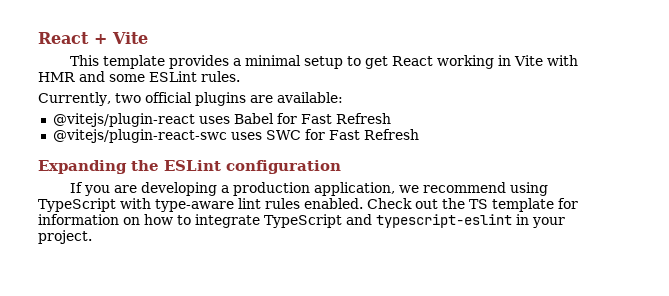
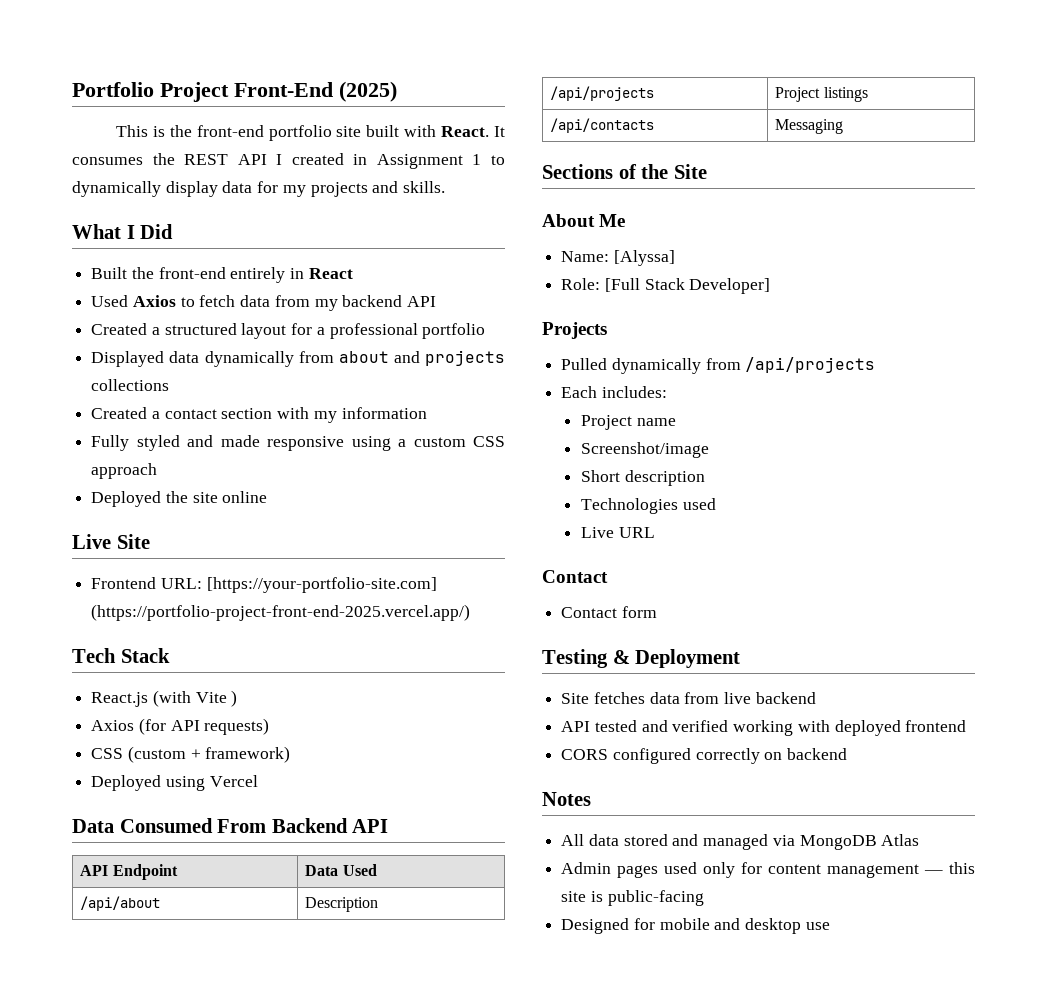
- React + Vite
- This template provides a minimal setup to get React working in Vite with HMR and some ESLint rules.
- Currently, two official plugins are available:
- @vitejs/plugin-react uses Babel for Fast Refresh
- @vitejs/plugin-react-swc uses SWC for Fast Refresh
- Expanding the ESLint configuration
- If you are developing a production application, we recommend using TypeScript with type-aware lint rules enabled. Check out the TS template for information on how to integrate TypeScript and typescript-eslint in your project.
+ Portfolio Project Front-End (2025)
+ This is the front-end portfolio site built with React. It consumes the REST API I created in Assignment 1 to dynamically display data for my projects and skills.
+ What I Did
+ Built the front-end entirely in React
+ Used Axios to fetch data from my backend API
+ Created a structured layout for a professional portfolio
+ Displayed data dynamically from about and projects collections
+ Created a contact section with my information
+ Fully styled and made responsive using a custom CSS approach
+ Deployed the site online
+ Live Site
+ Frontend URL: [https://your-portfolio-site.com] (https://portfolio-project-front-end-2025.vercel.app/)
+ Tech Stack
+ React.js (with Vite )
+ Axios (for API requests)
+ CSS (custom + framework)
+ Deployed using Vercel
+ Data Consumed From Backend API
+ API Endpoint | Data Used
+ /api/about | Description
+ /api/projects | Project listings
+ /api/contacts | Messaging
+ Sections of the Site
+ About Me
+ Name: [Alyssa]
+ Role: [Full Stack Developer]
+ Projects
+ Pulled dynamically from /api/projects
+ Each includes:
+ Project name
+ Screenshot/image
+ Short description
+ Technologies used
+ Live URL
+ Contact
+ Contact form
+ Testing & Deployment
+ Site fetches data from live backend
+ API tested and verified working with deployed frontend
+ CORS configured correctly on backend
+ Notes
+ All data stored and managed via MongoDB Atlas
+ Admin pages used only for content management — this site is public-facing
+ Designed for mobile and desktop use

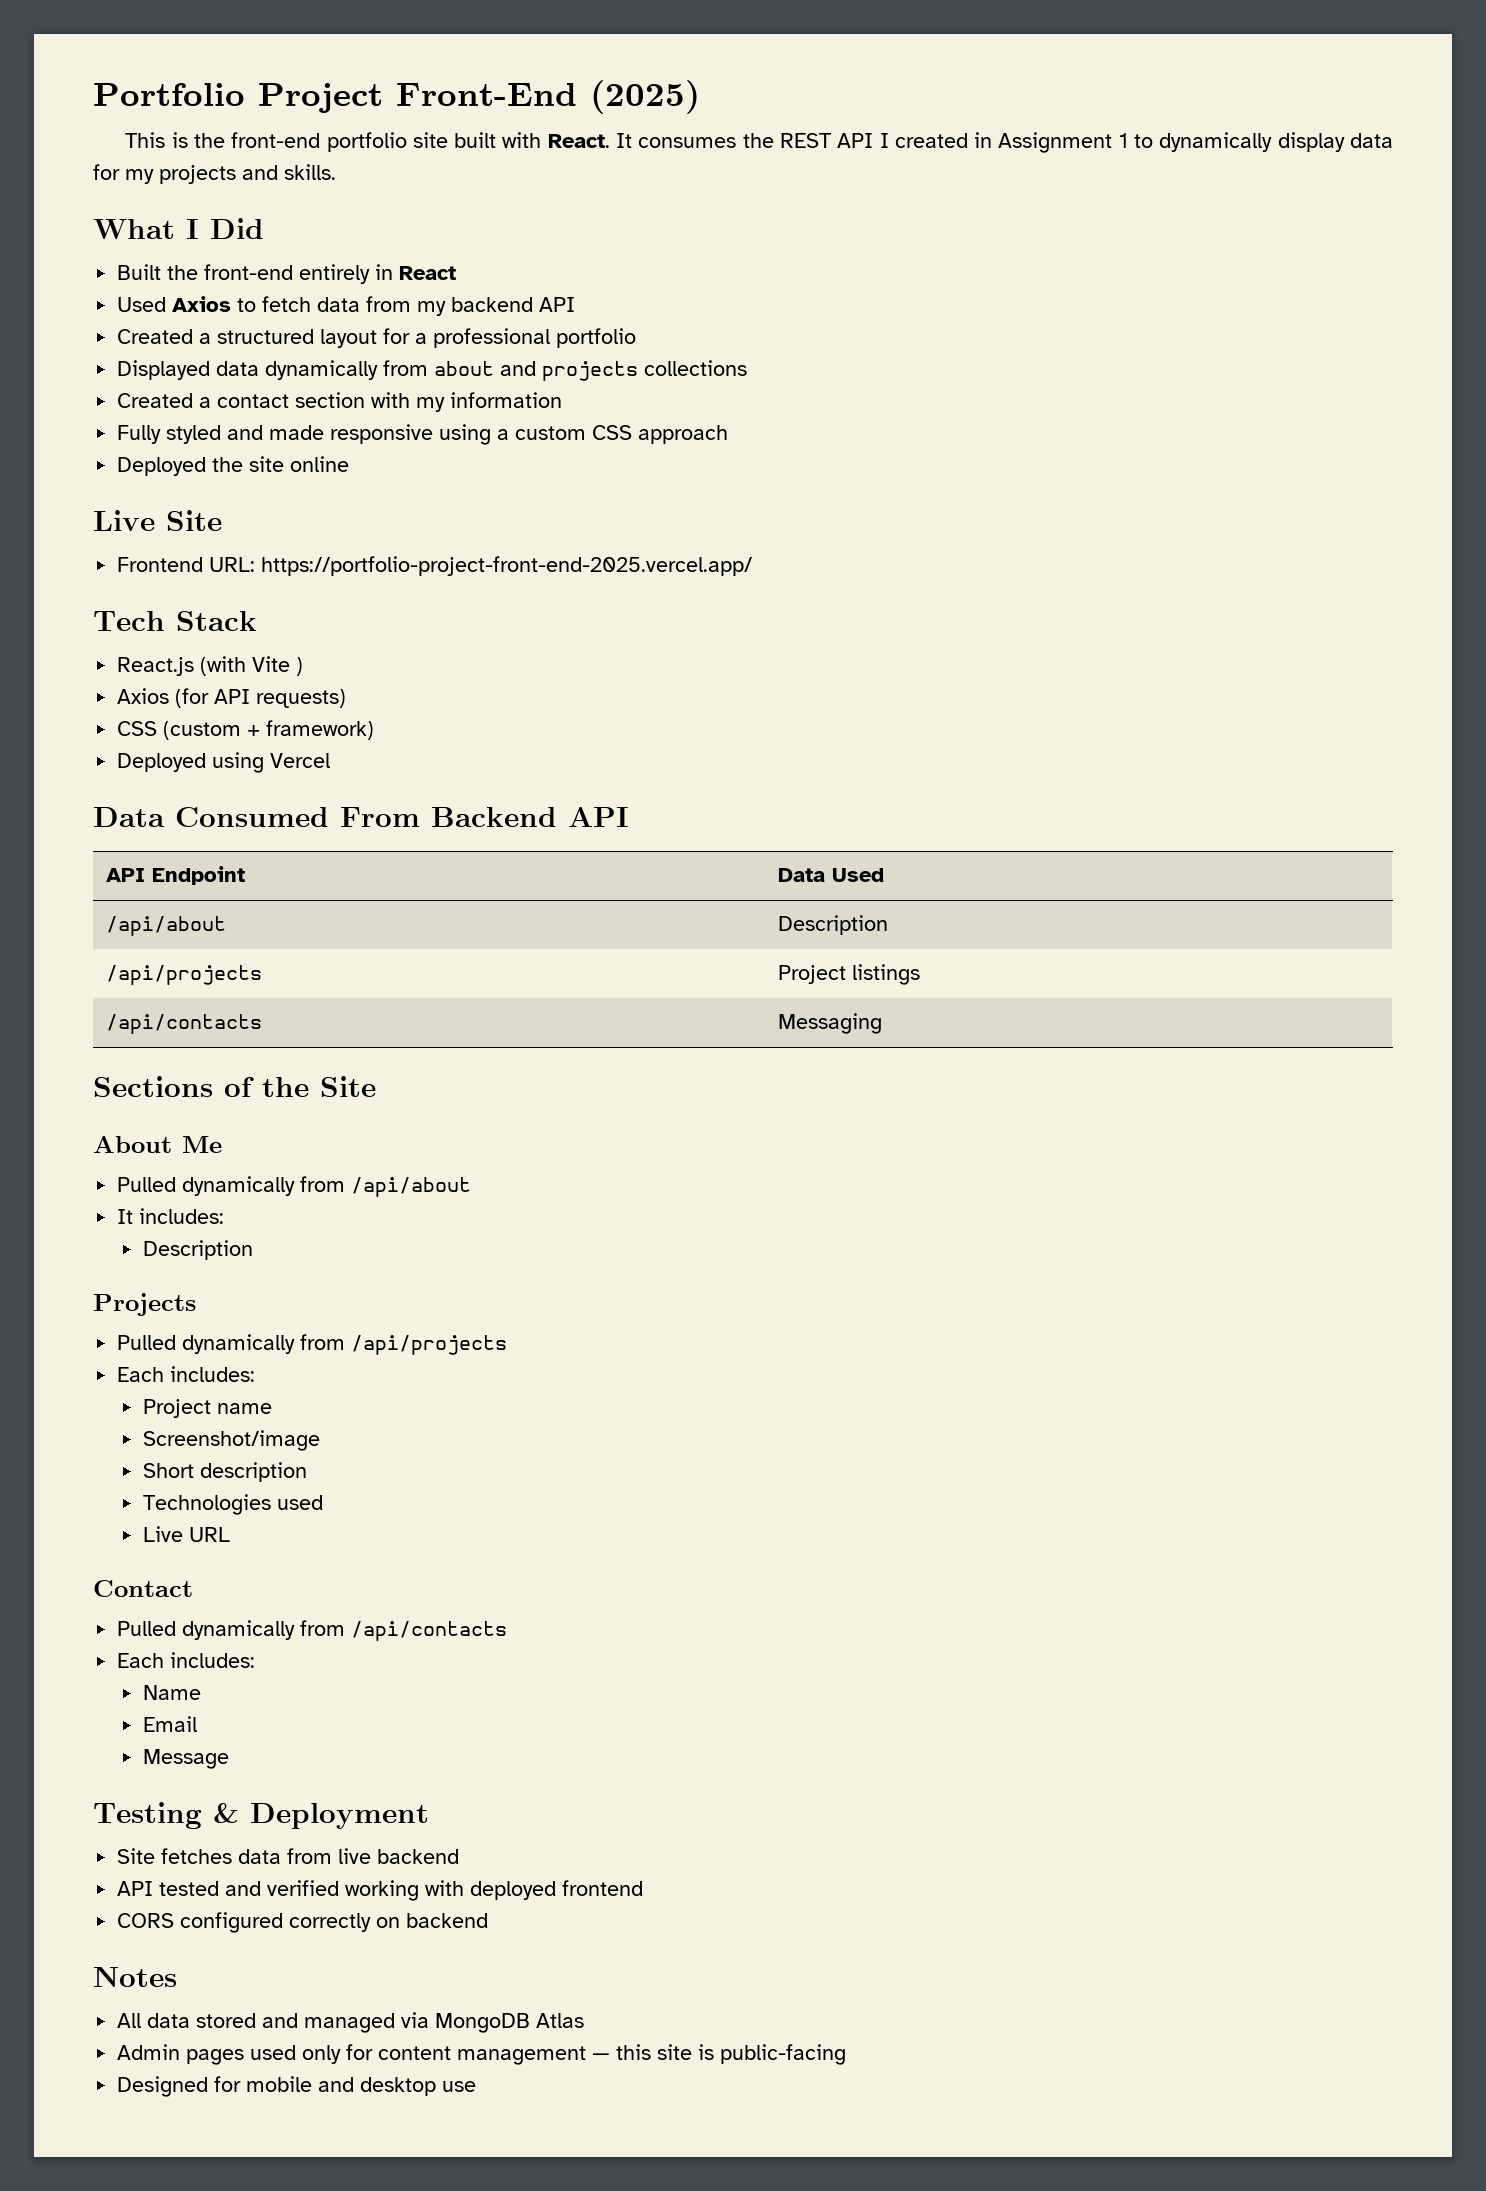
- Frontend URL: [https://your-portfolio-site.com] (https://portfolio-project-front-end-2025.vercel.app/)
+ Frontend URL: https://portfolio-project-front-end-2025.vercel.app/
- Name: [Alyssa]
- Role: [Full Stack Developer]
+ Pulled dynamically from /api/about
+ It includes:
+ Description
- Contact form
+ Pulled dynamically from /api/contacts
+ Each includes:
+ Name
+ Email
+ Message

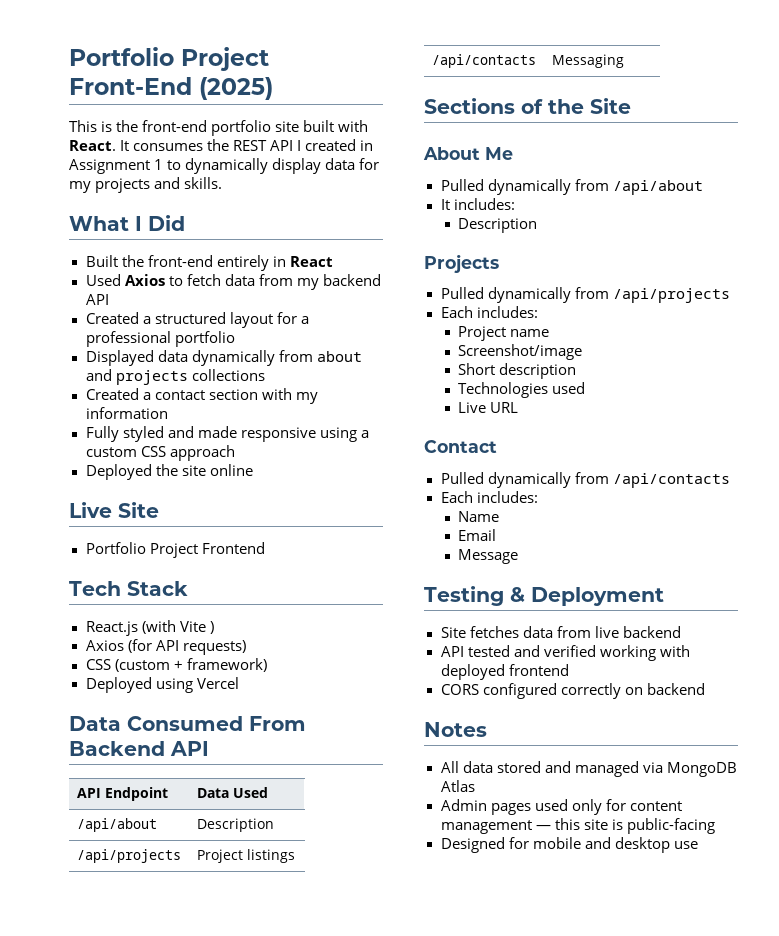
- Frontend URL: https://portfolio-project-front-end-2025.vercel.app/
+ Portfolio Project Frontend

